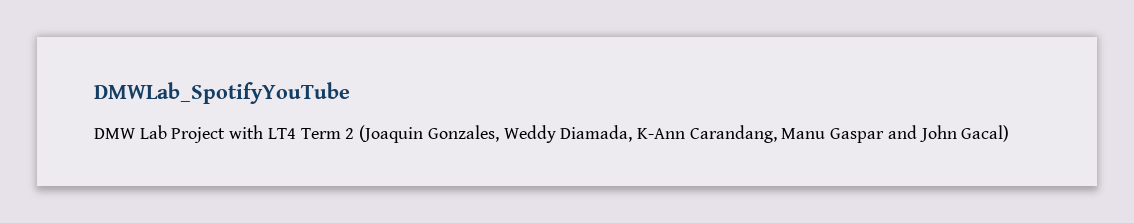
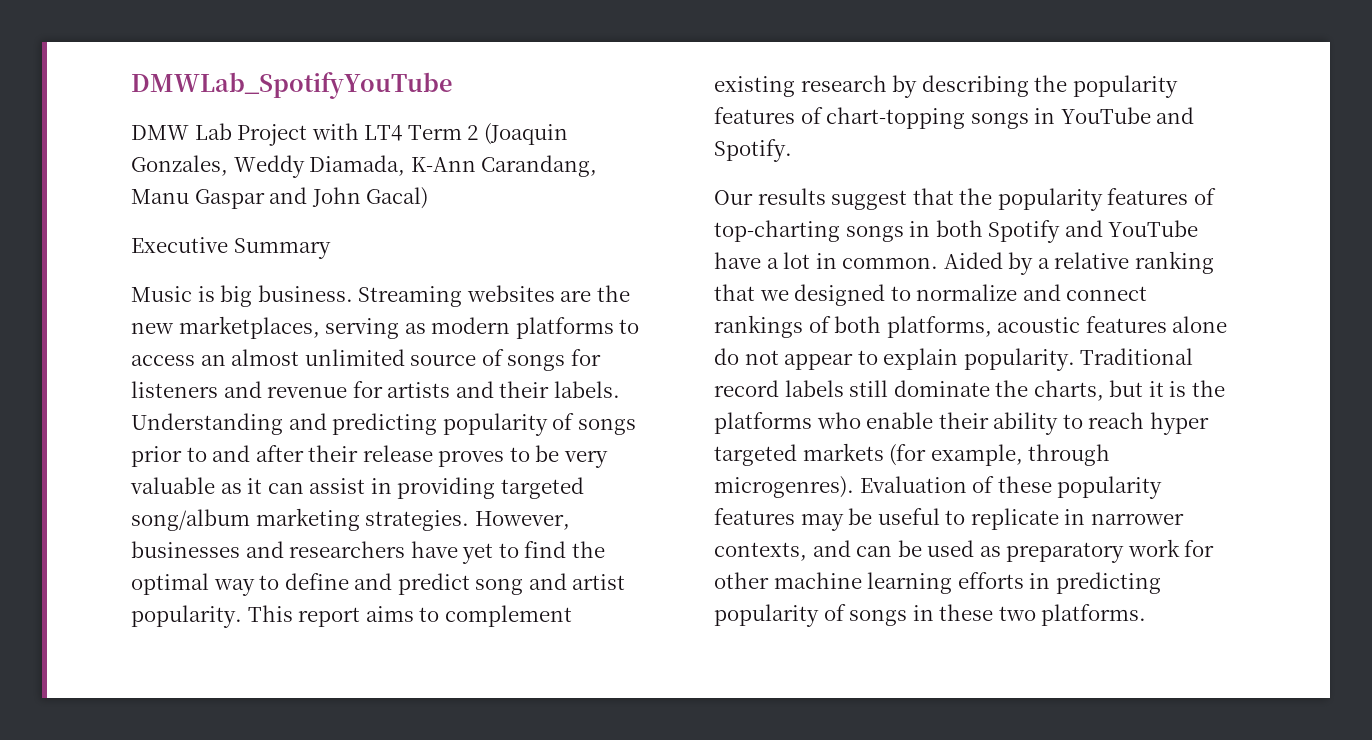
+ Executive Summary
+ Music is big business. Streaming websites are the new marketplaces, serving as modern platforms to access an almost unlimited source of songs for listeners and revenue for artists and their labels. Understanding and predicting popularity of songs prior to and after their release proves to be very valuable as it can assist in providing targeted song/album marketing strategies. However, businesses and researchers have yet to find the optimal way to define and predict song and artist popularity. This report aims to complement existing research by describing the popularity features of chart-topping songs in YouTube and Spotify.
+ Our results suggest that the popularity features of top-charting songs in both Spotify and YouTube have a lot in common. Aided by a relative ranking that we designed to normalize and connect rankings of both platforms, acoustic features alone do not appear to explain popularity. Traditional record labels still dominate the charts, but it is the platforms who enable their ability to reach hyper targeted markets (for example, through microgenres). Evaluation of these popularity features may be useful to replicate in narrower contexts, and can be used as preparatory work for other machine learning efforts in predicting popularity of songs in these two platforms.

